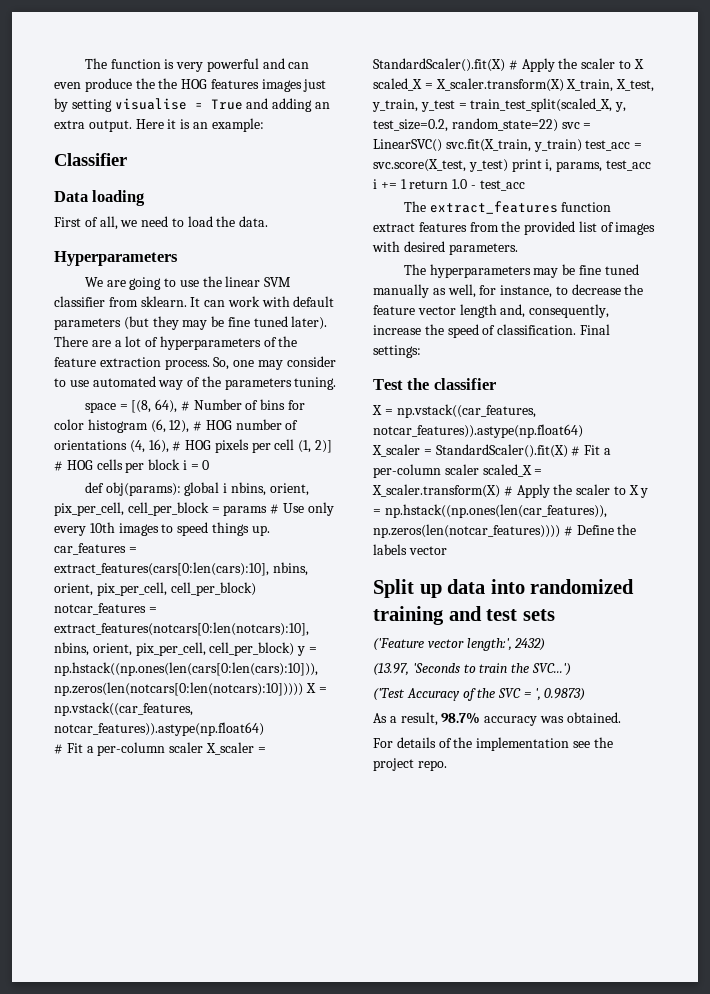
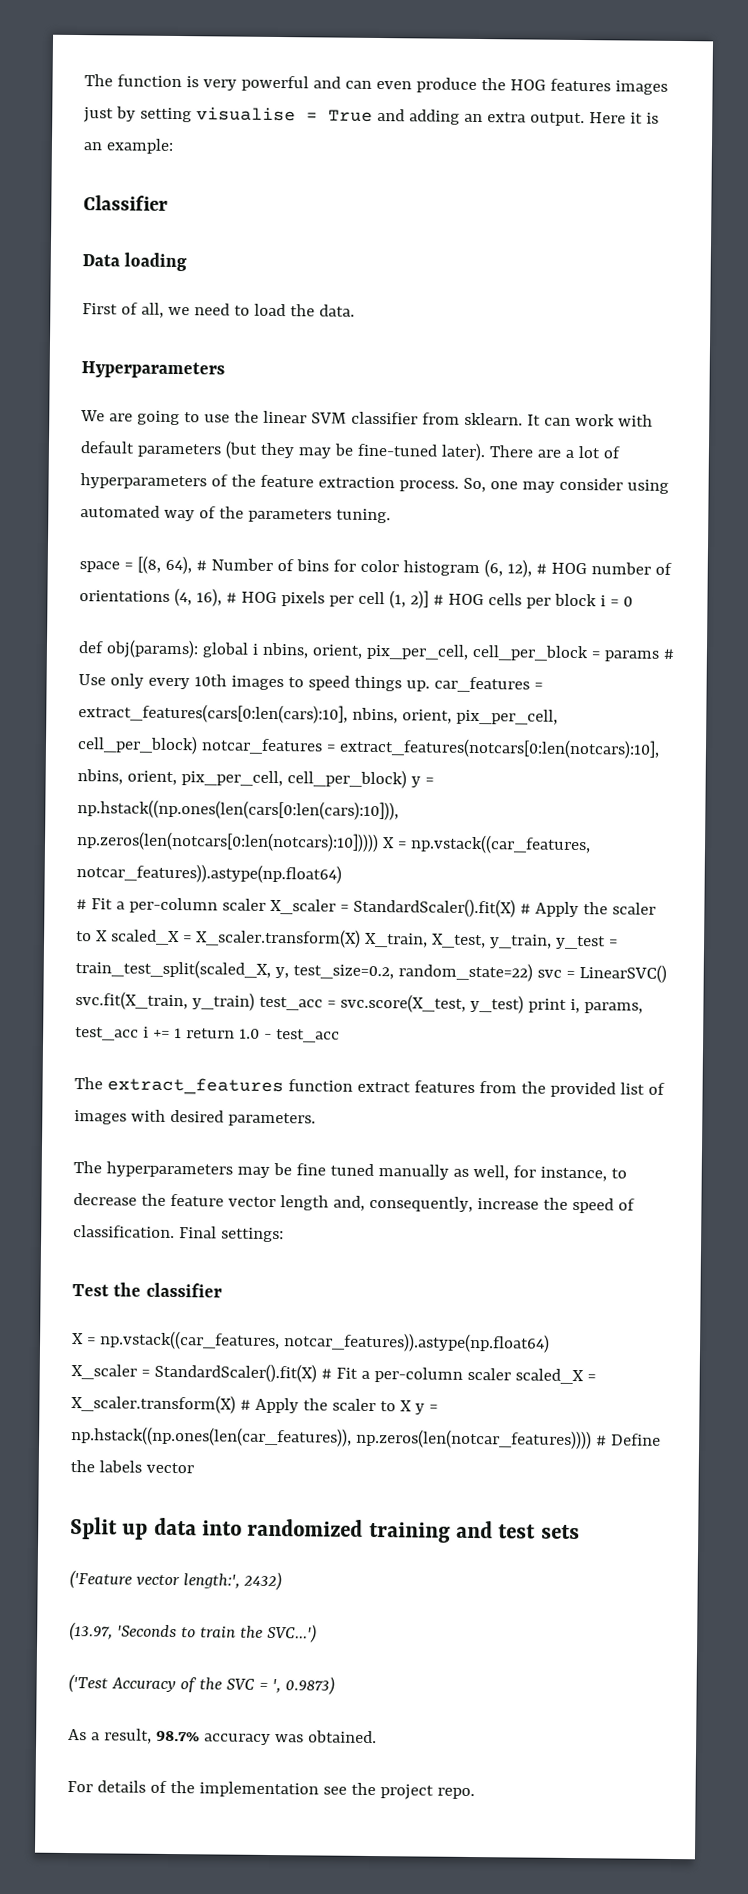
- The function is very powerful and can even produce the the HOG features images just by setting visualise = True and adding an extra output.
+ The function is very powerful and can even produce the HOG features images just by setting visualise = True and adding an extra output.
- It can work with default parameters (but they may be fine tuned later).
+ It can work with default parameters (but they may be fine-tuned later).
- So, one may consider to use automated way of the parameters tuning.
+ So, one may consider using automated way of the parameters tuning.

